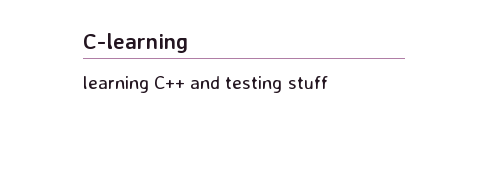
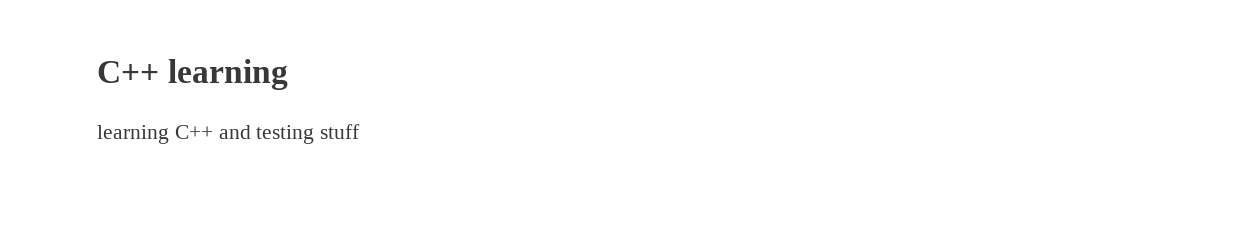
- C-learning
+ C++ learning

